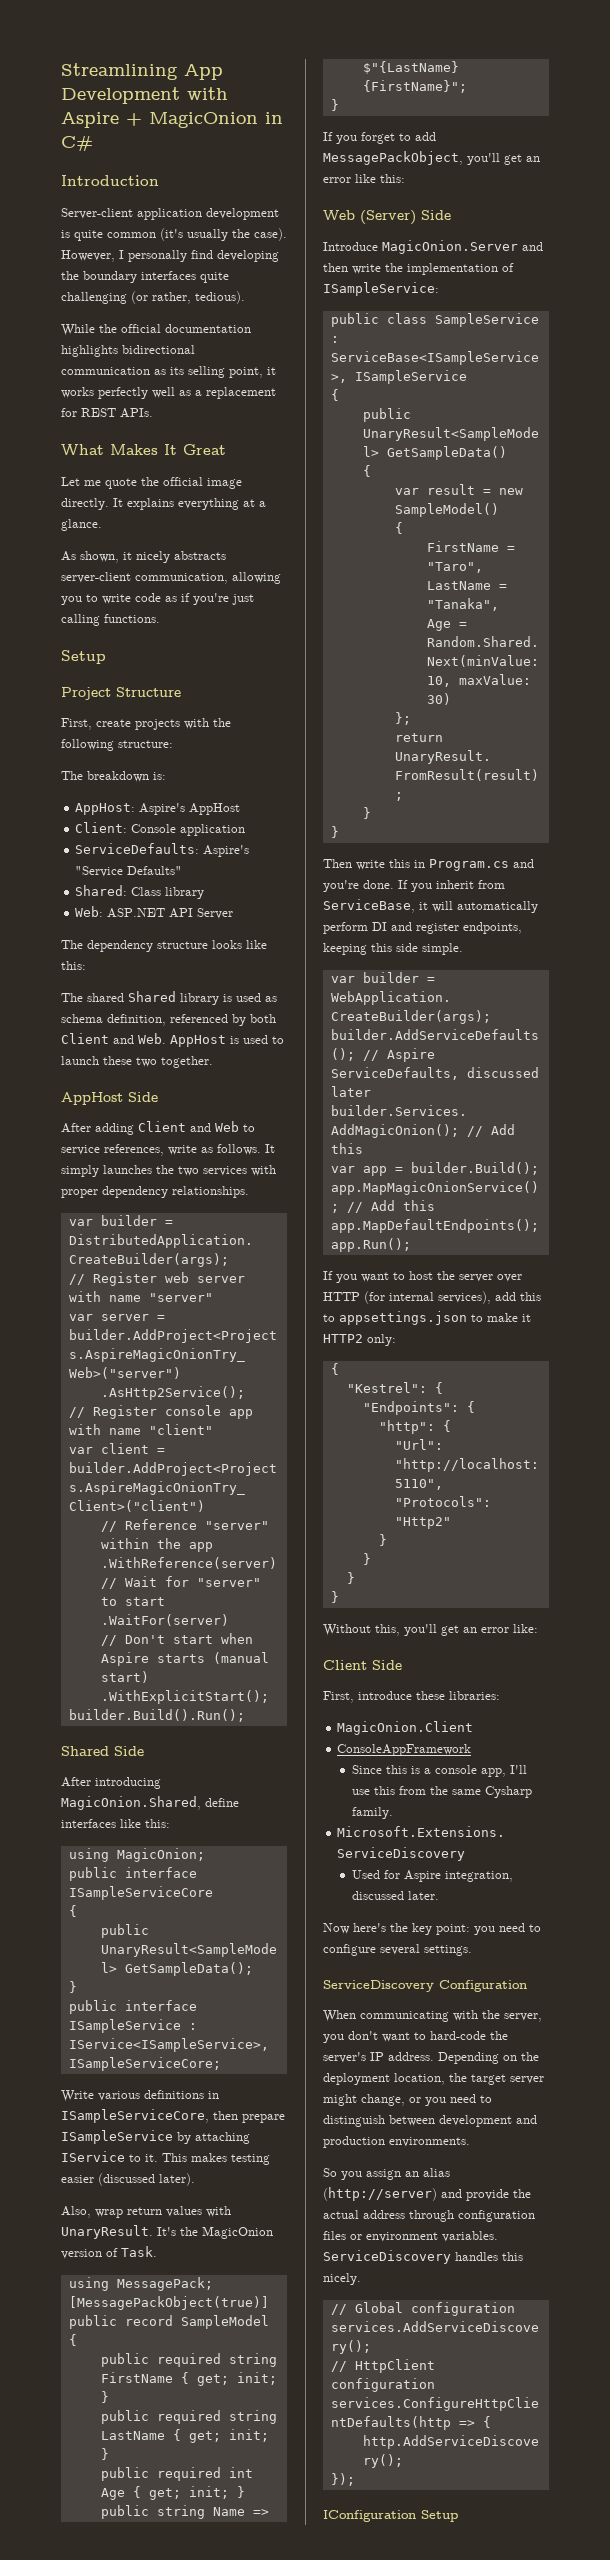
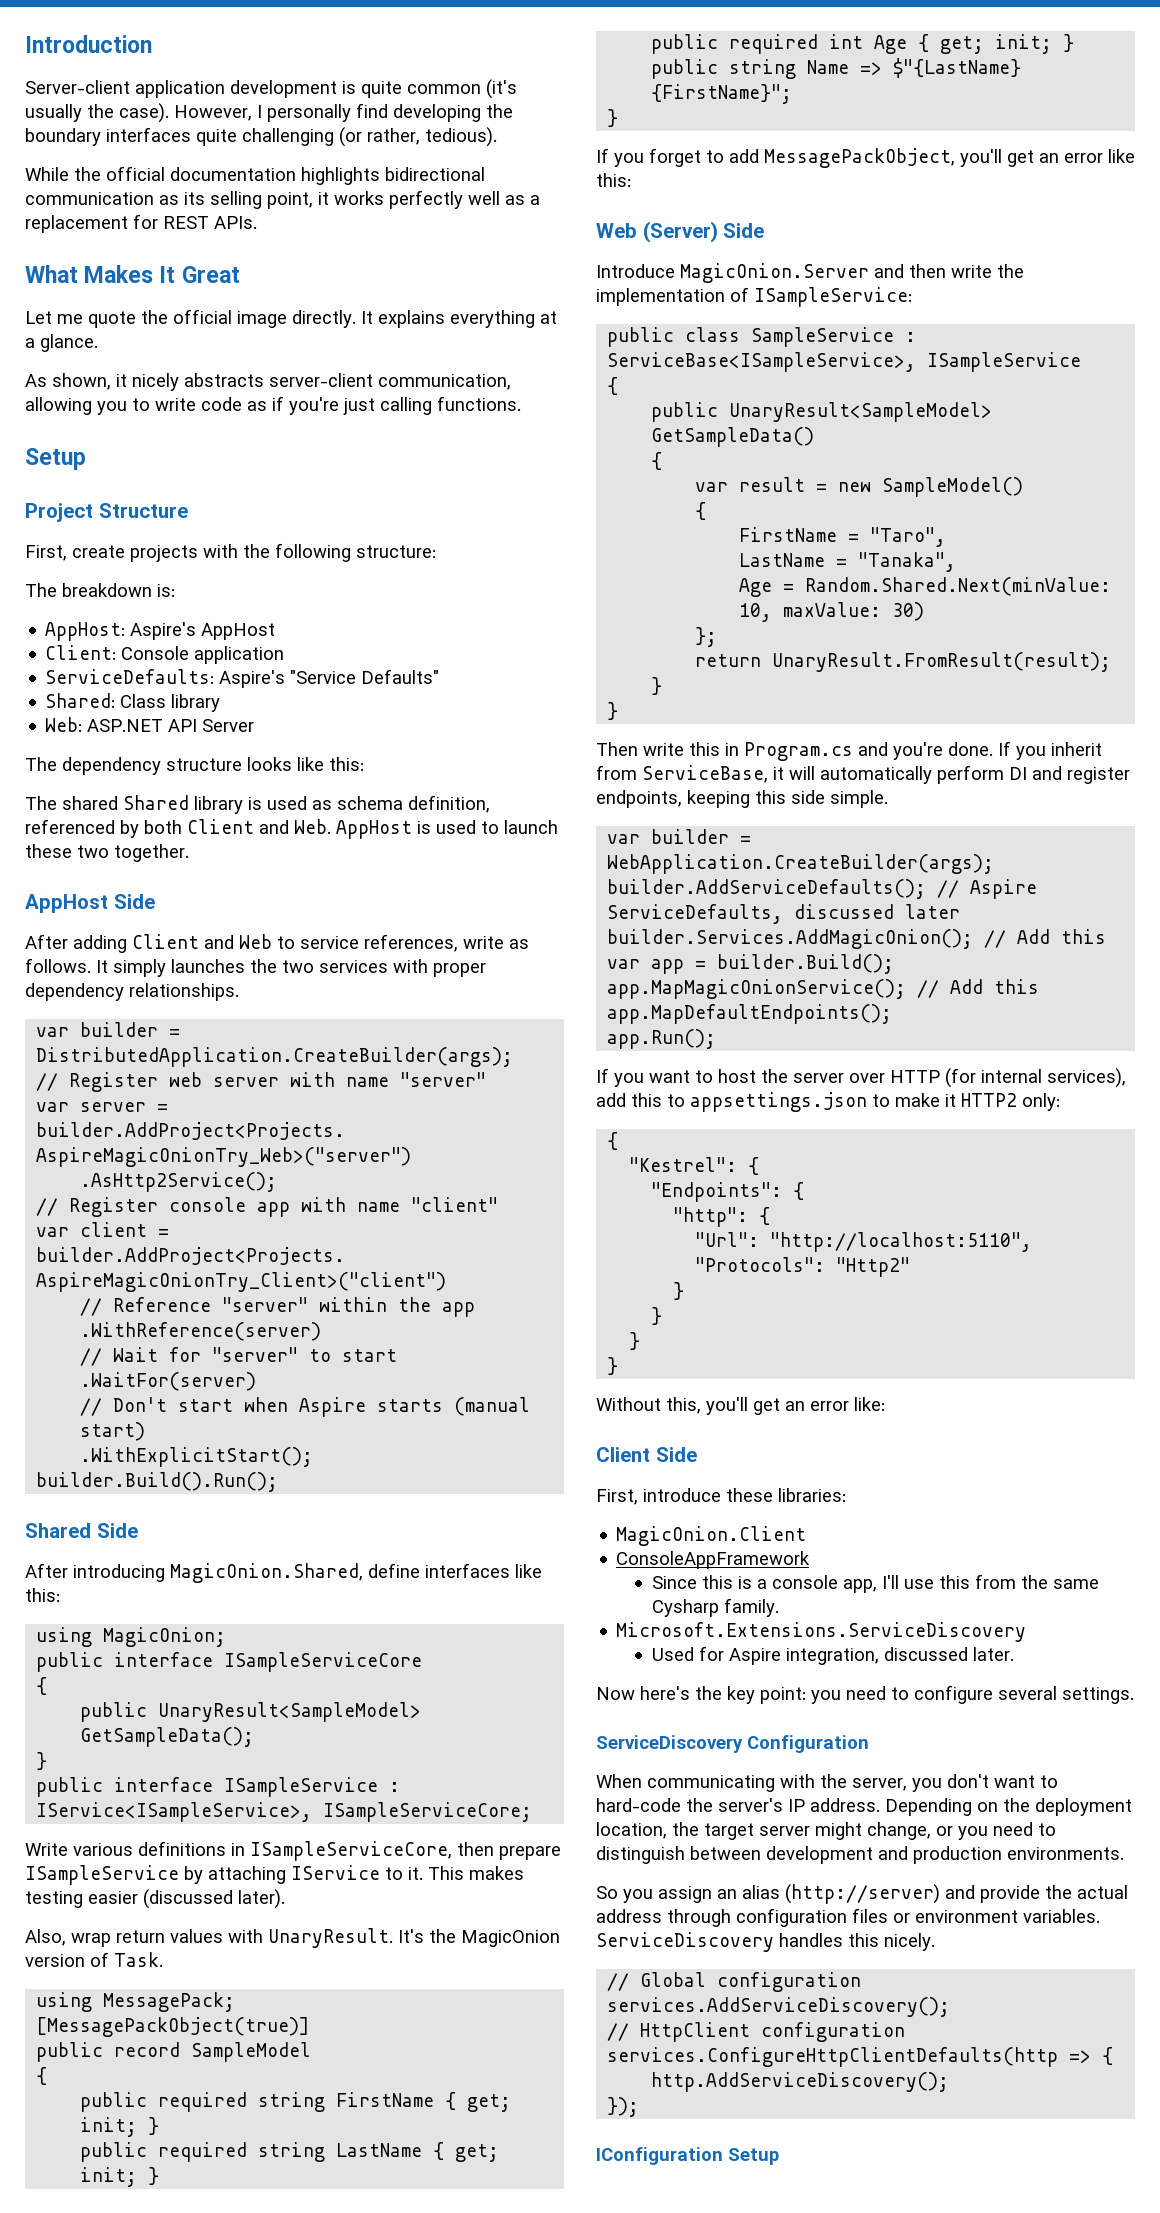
- Streamlining App Development with Aspire + MagicOnion in C#

